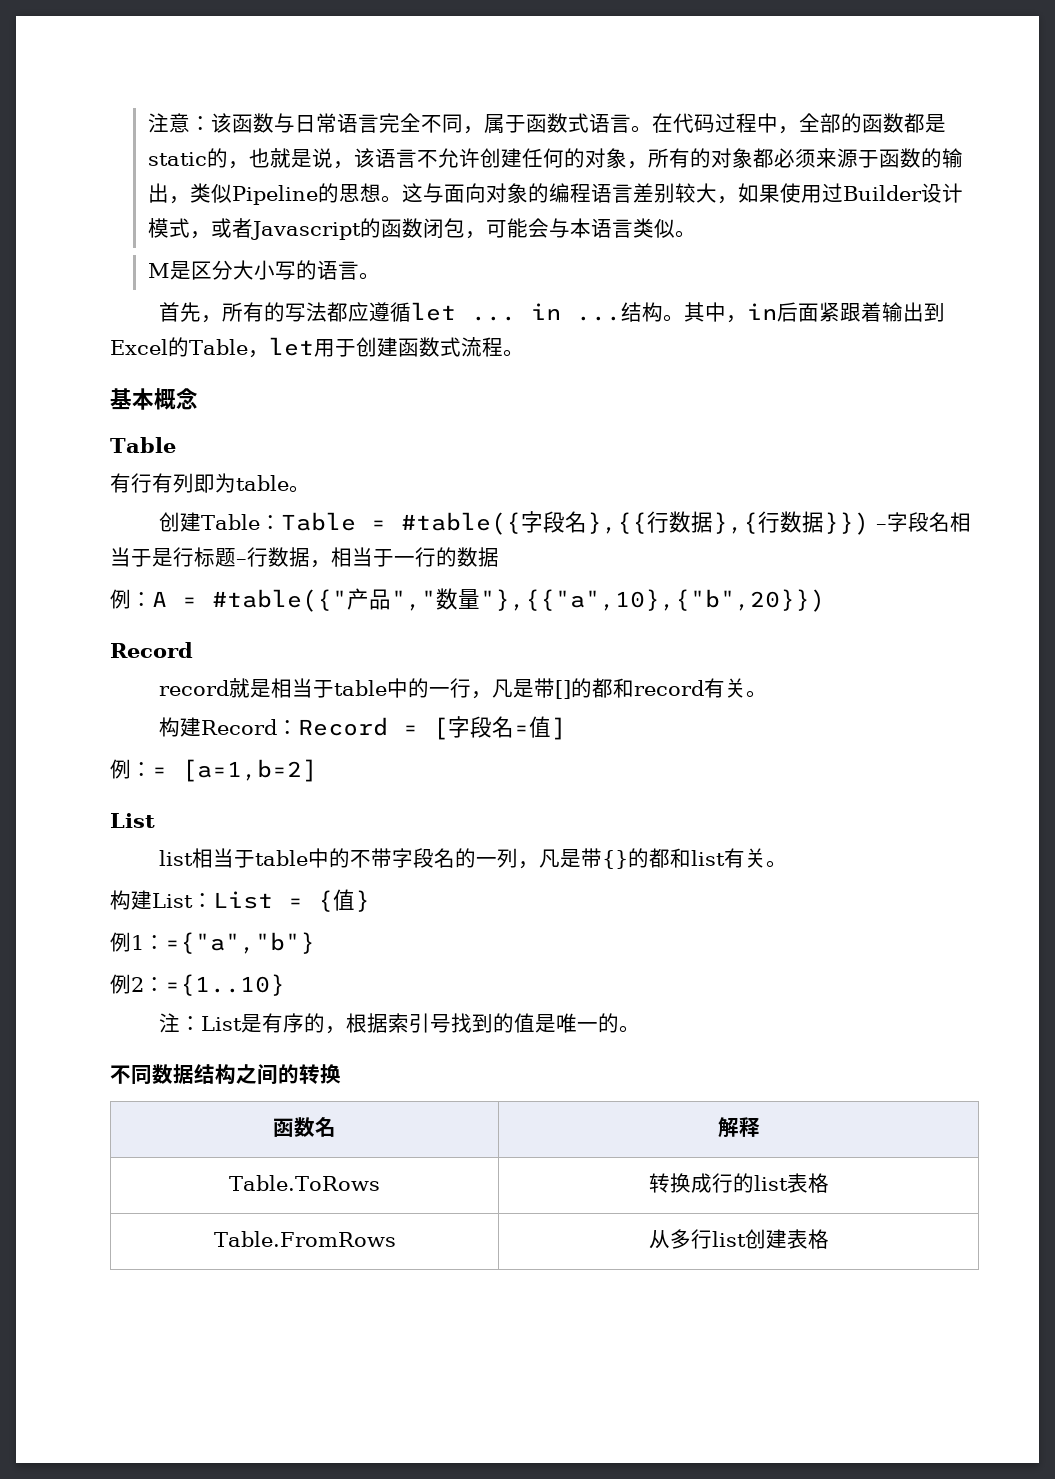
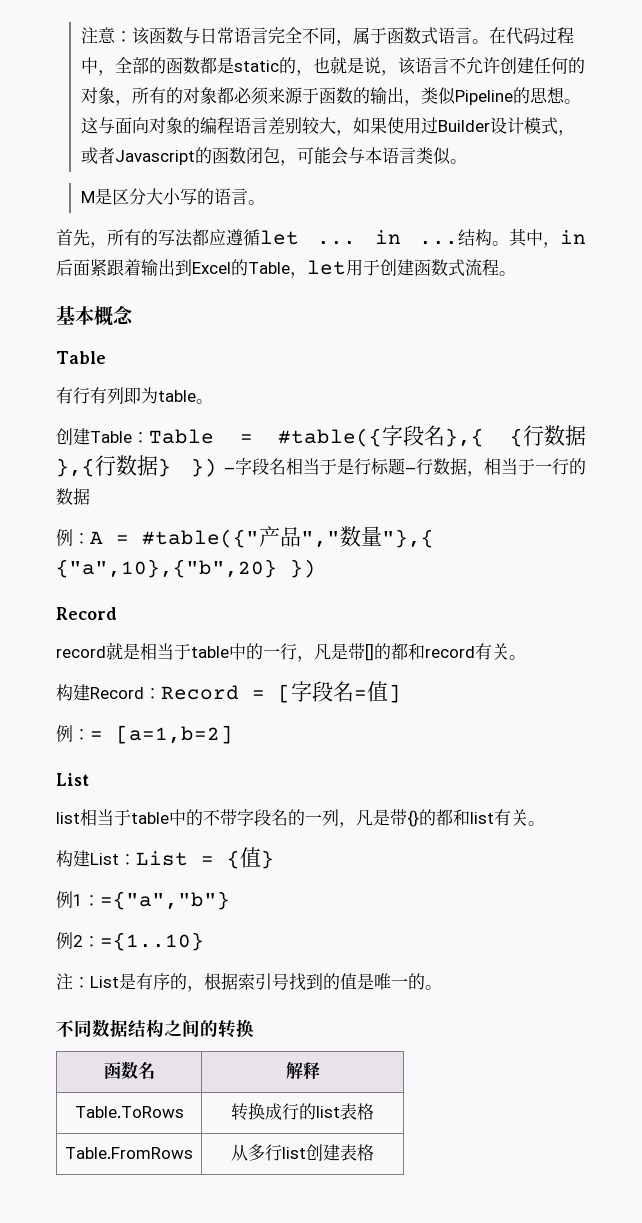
- 创建Table：Table = #table({字段名},{{行数据},{行数据}}) –字段名相当于是行标题–行数据，相当于一行的数据
+ 创建Table：Table = #table({字段名},{ {行数据},{行数据} }) –字段名相当于是行标题–行数据，相当于一行的数据
- 例：A = #table({"产品","数量"},{{"a",10},{"b",20}})
+ 例：A = #table({"产品","数量"},{ {"a",10},{"b",20} })

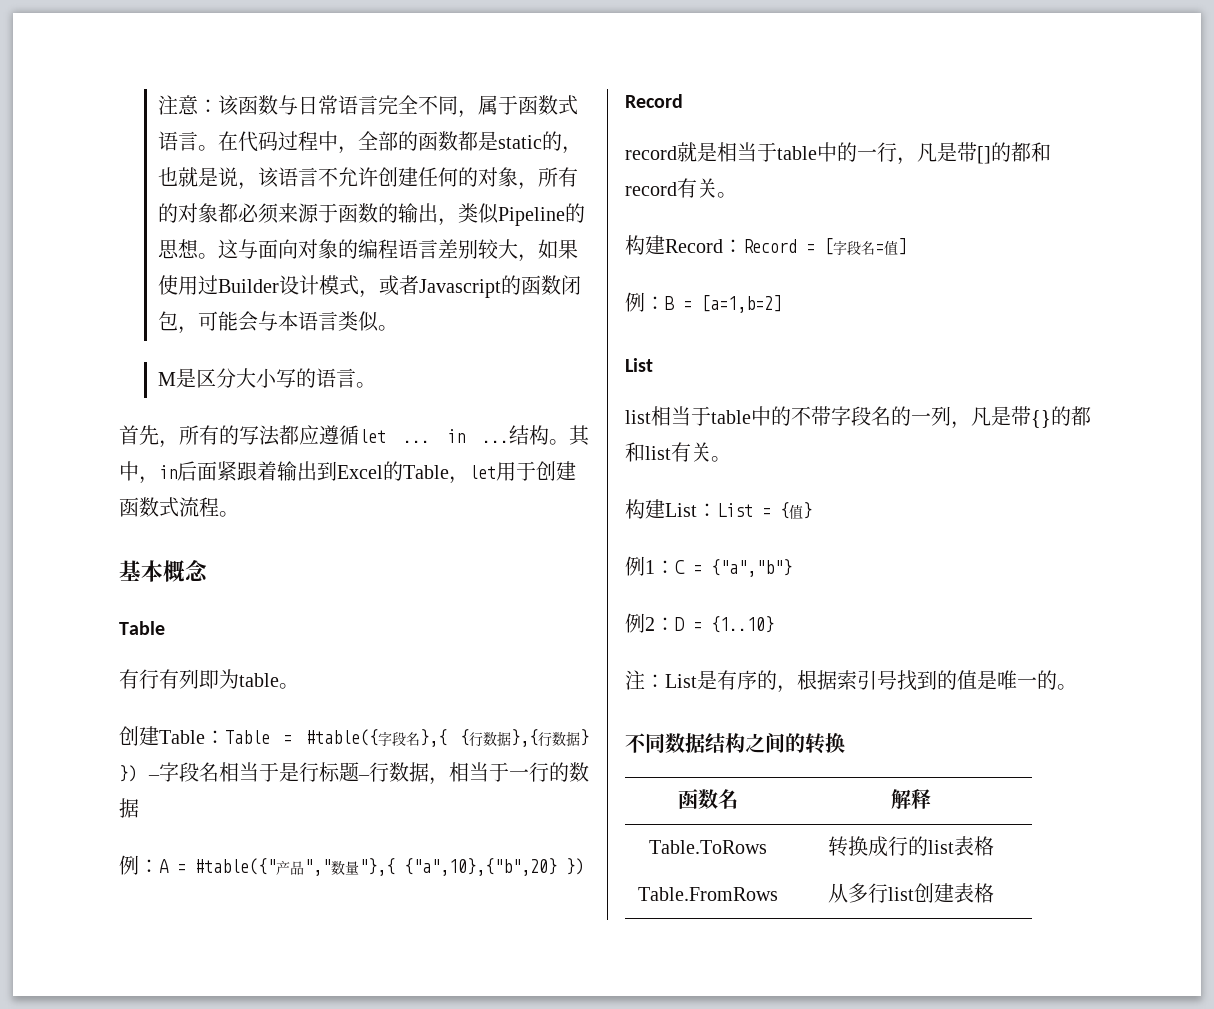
- 例：= [a=1,b=2]
+ 例：B = [a=1,b=2]
- 例1：={"a","b"}
+ 例1：C = {"a","b"}
- 例2：={1..10}
+ 例2：D = {1..10}

